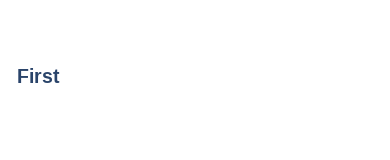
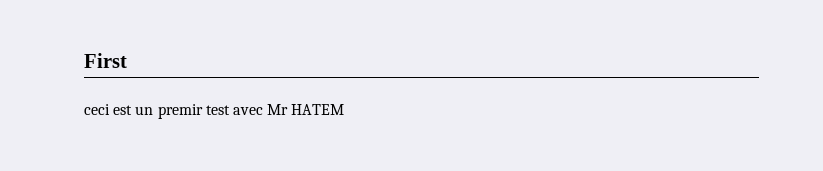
+ ceci est un premir test avec Mr HATEM

